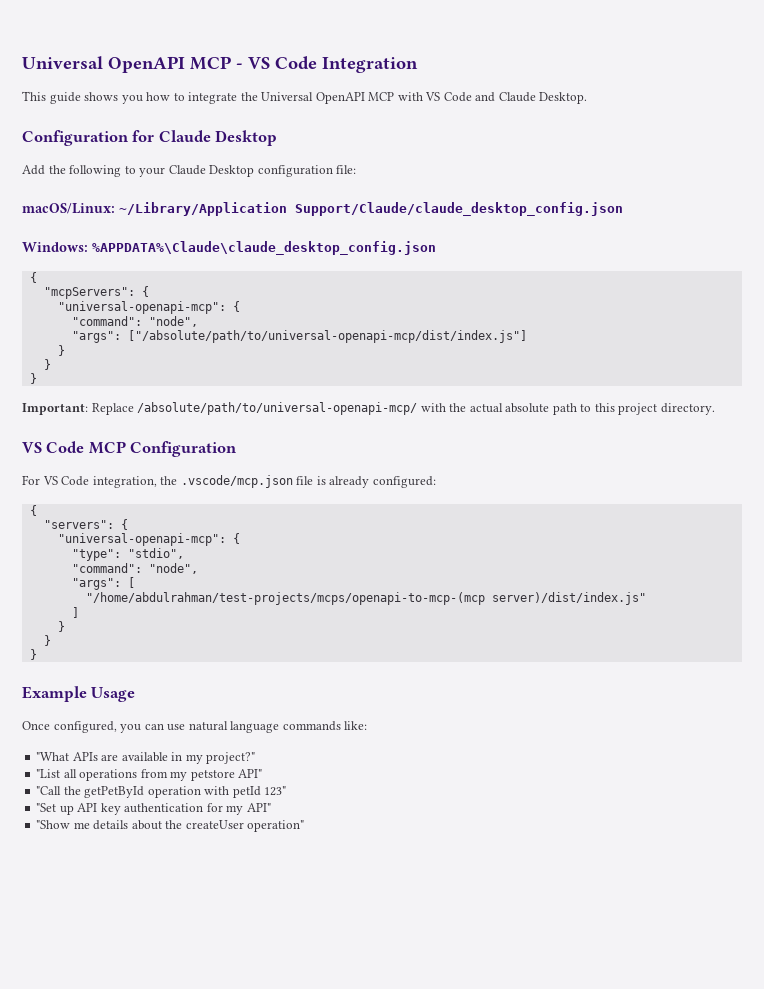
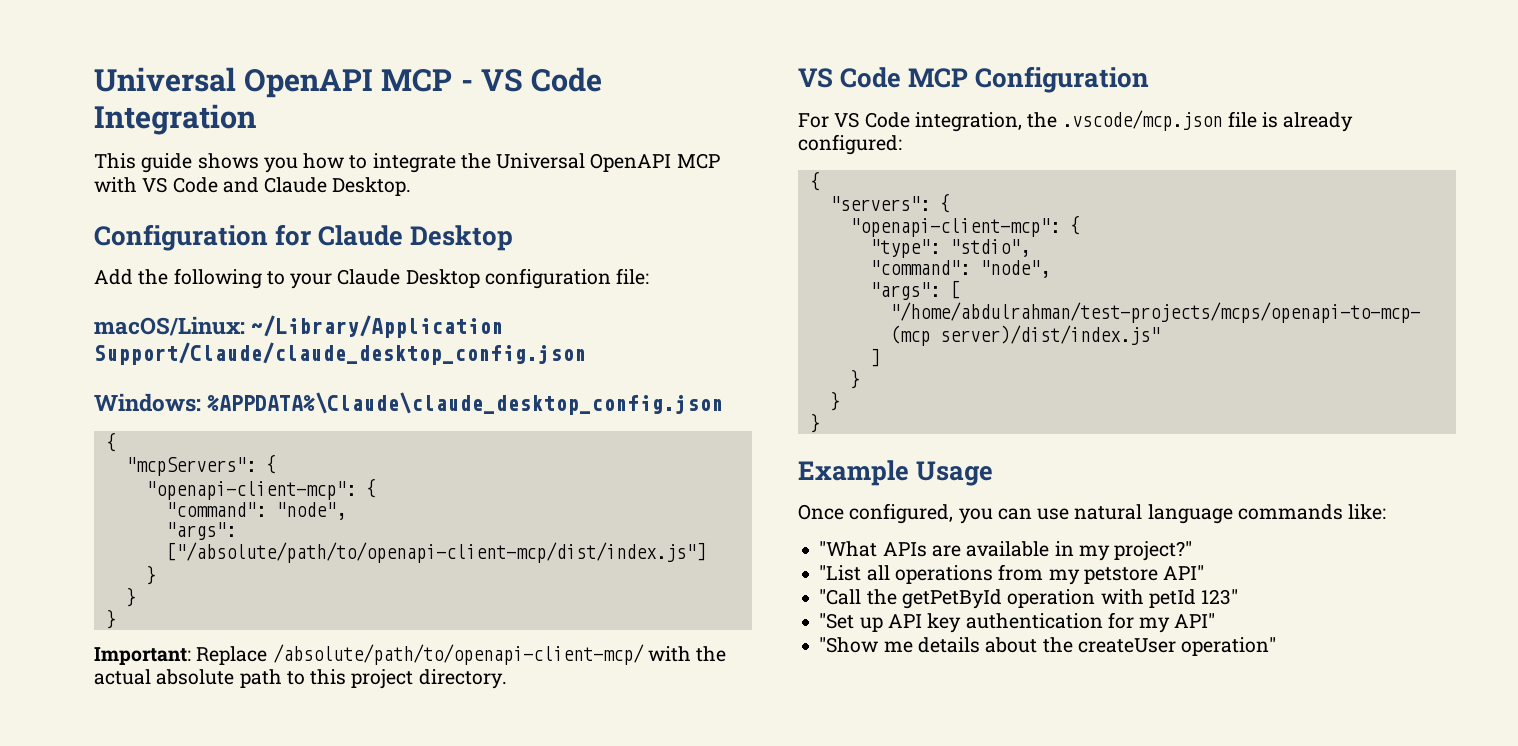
  "mcpServers": {
- "universal-openapi-mcp": {
+ "openapi-client-mcp": {
- "args": ["/absolute/path/to/universal-openapi-mcp/dist/index.js"]
+ "args": ["/absolute/path/to/openapi-client-mcp/dist/index.js"]
- Important: Replace /absolute/path/to/universal-openapi-mcp/ with the actual absolute path to this project directory.
+ Important: Replace /absolute/path/to/openapi-client-mcp/ with the actual absolute path to this project directory.
  "servers": {
- "universal-openapi-mcp": {
+ "openapi-client-mcp": {

